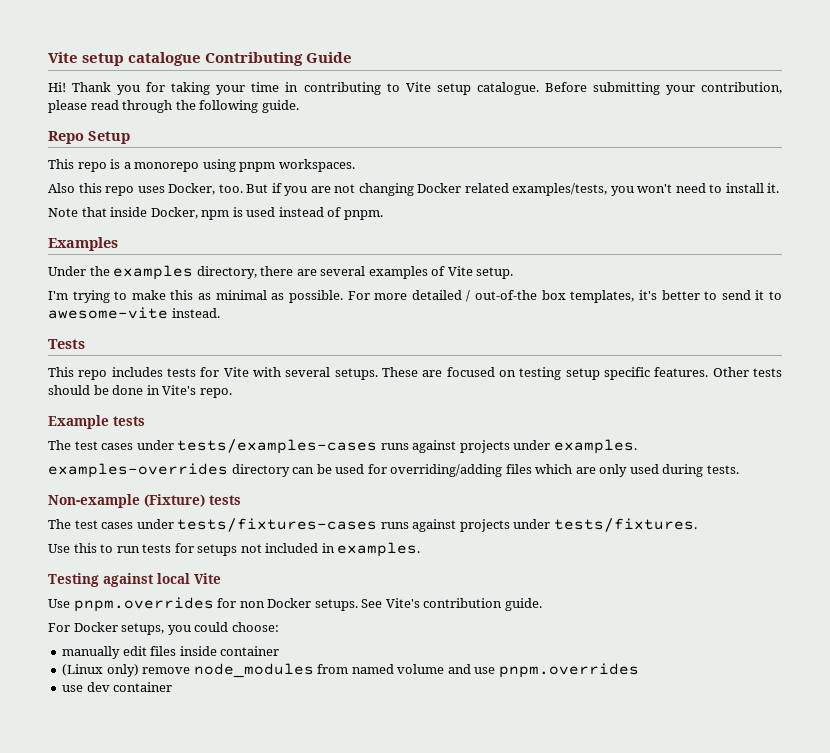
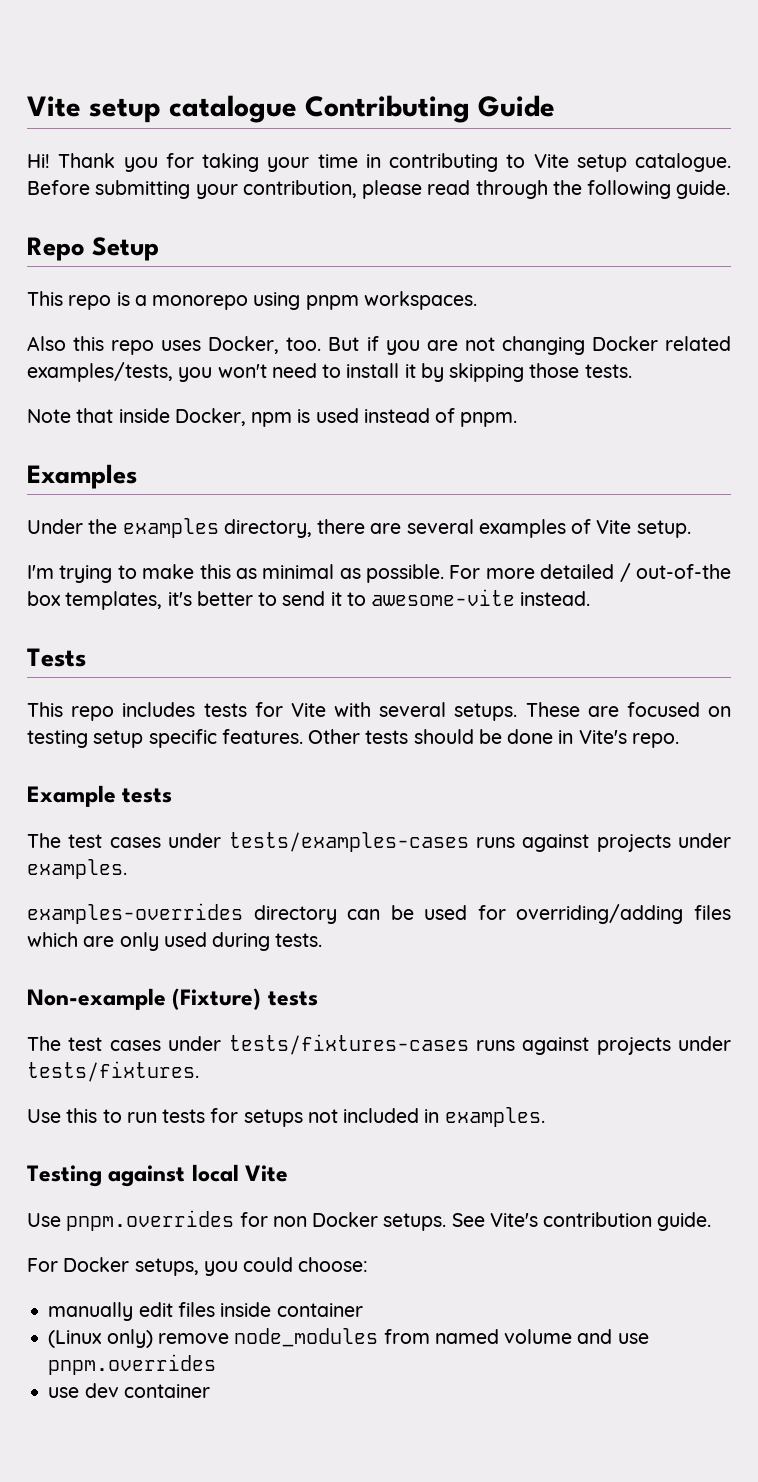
- But if you are not changing Docker related examples/tests, you won't need to install it.
+ But if you are not changing Docker related examples/tests, you won't need to install it by skipping those tests.

